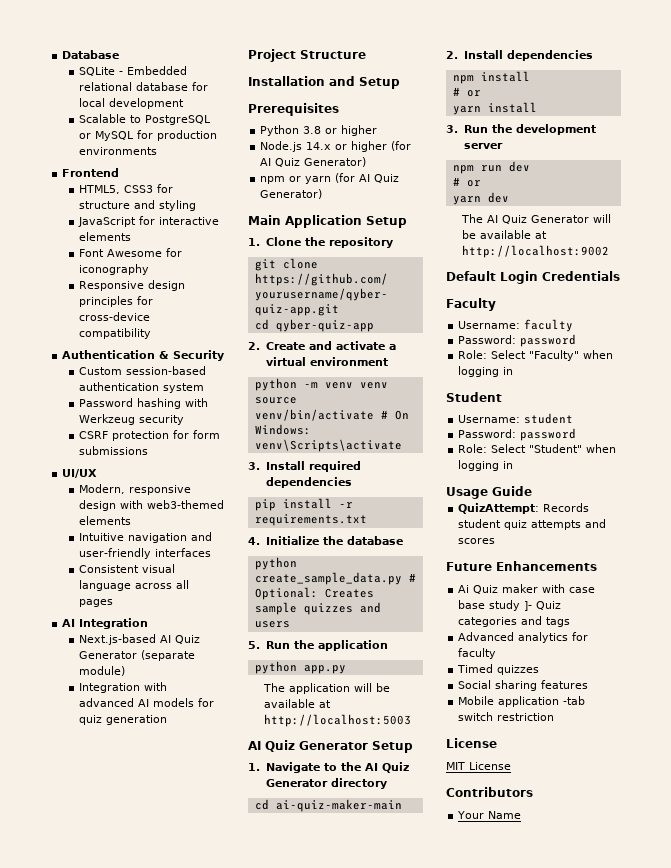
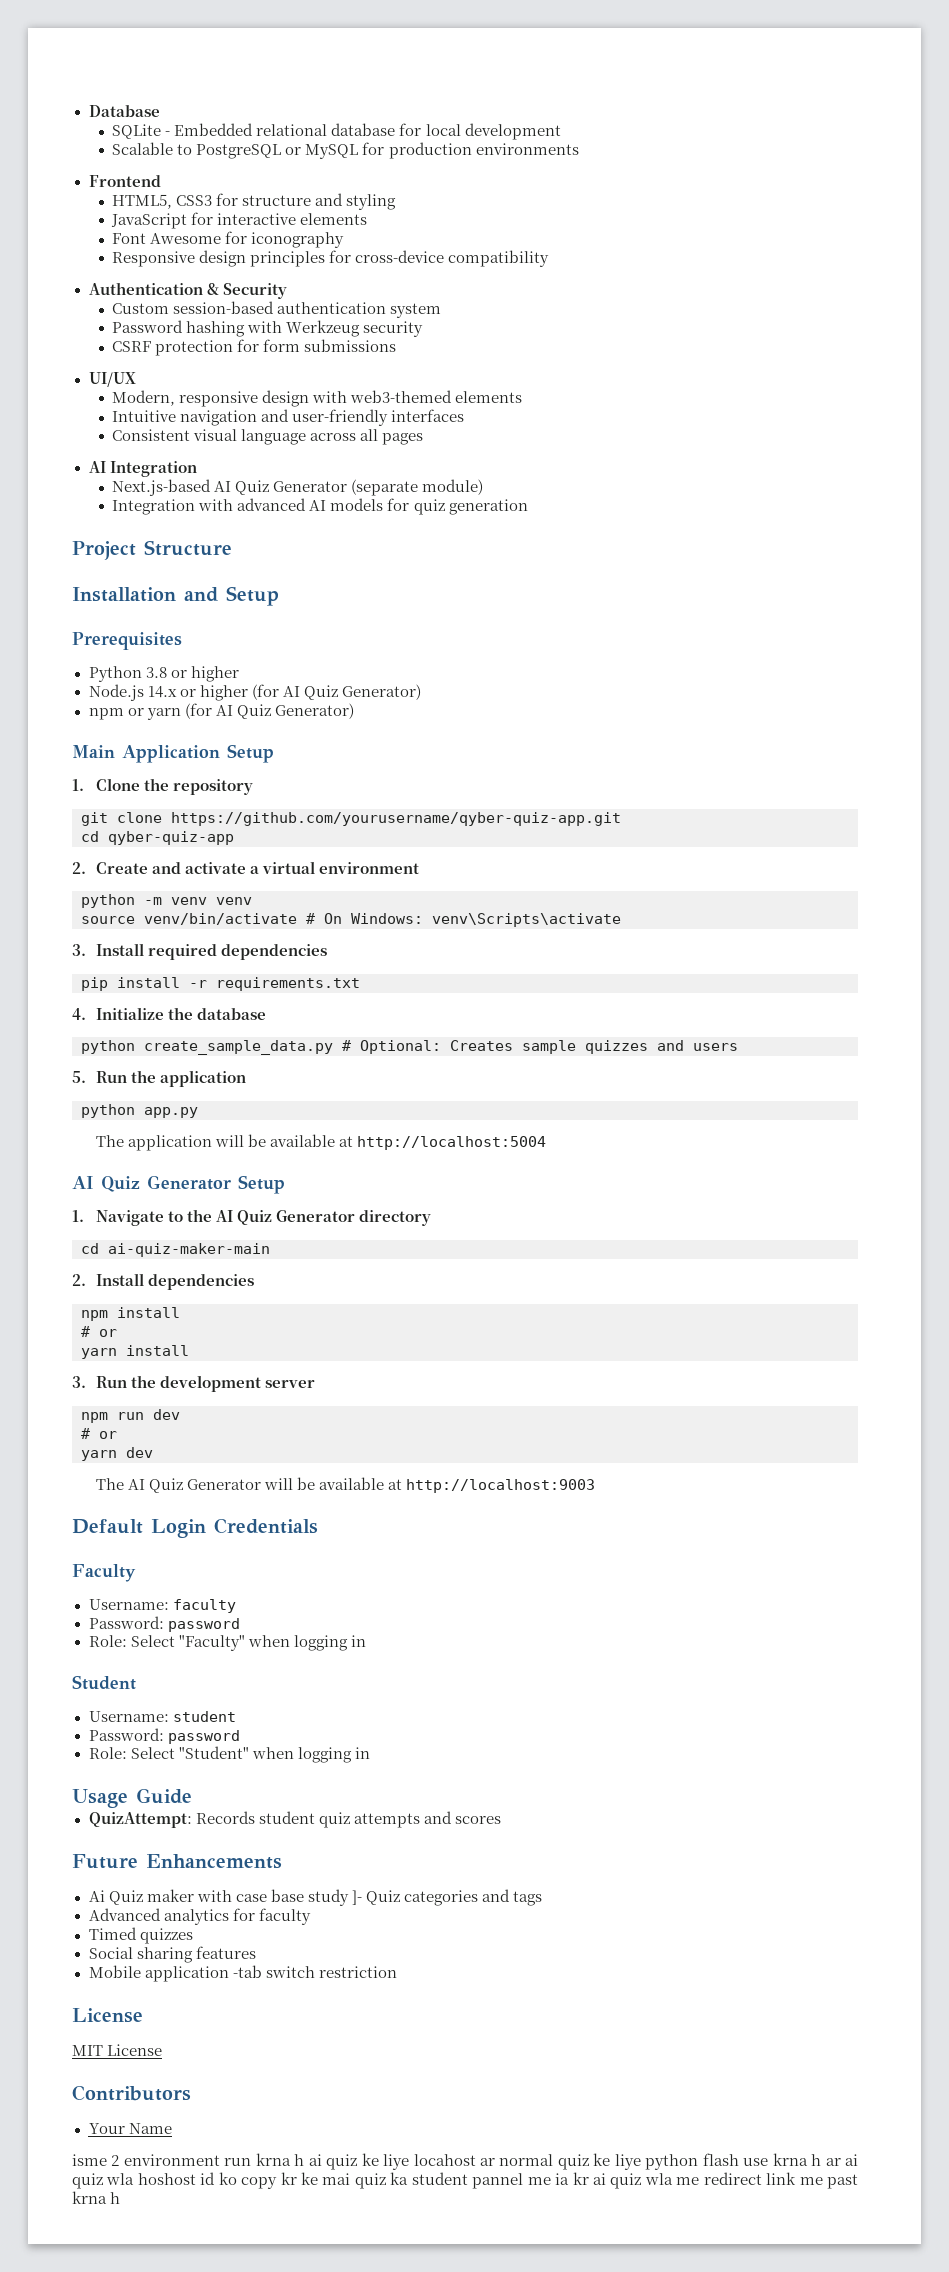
- The application will be available at http://localhost:5003
+ The application will be available at http://localhost:5004
- The AI Quiz Generator will be available at http://localhost:9002
+ The AI Quiz Generator will be available at http://localhost:9003
+ isme 2 environment run krna h ai quiz ke liye locahost ar normal quiz ke liye python flash use krna h ar ai quiz wla hoshost id ko copy kr ke mai quiz ka student pannel me ia kr ai quiz wla me redirect link me past krna h

